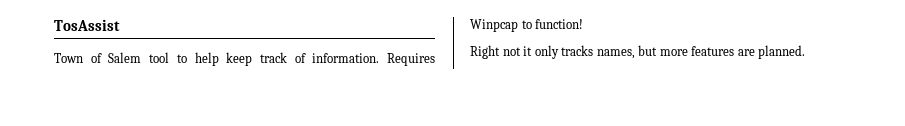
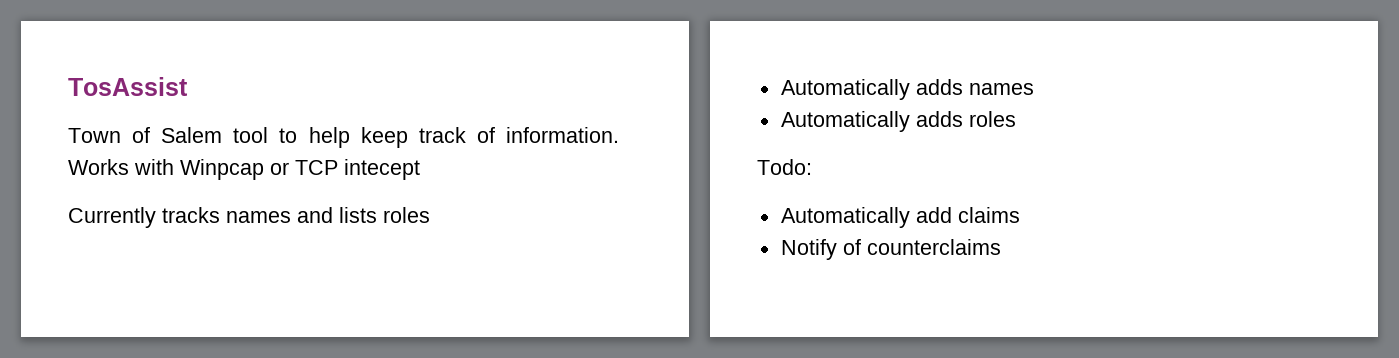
- Requires Winpcap to function!
- Right not it only tracks names, but more features are planned.
+ Works with Winpcap or TCP intecept
+ Currently tracks names and lists roles
+ Automatically adds names
+ Automatically adds roles
+ Todo:
+ Automatically add claims
+ Notify of counterclaims

